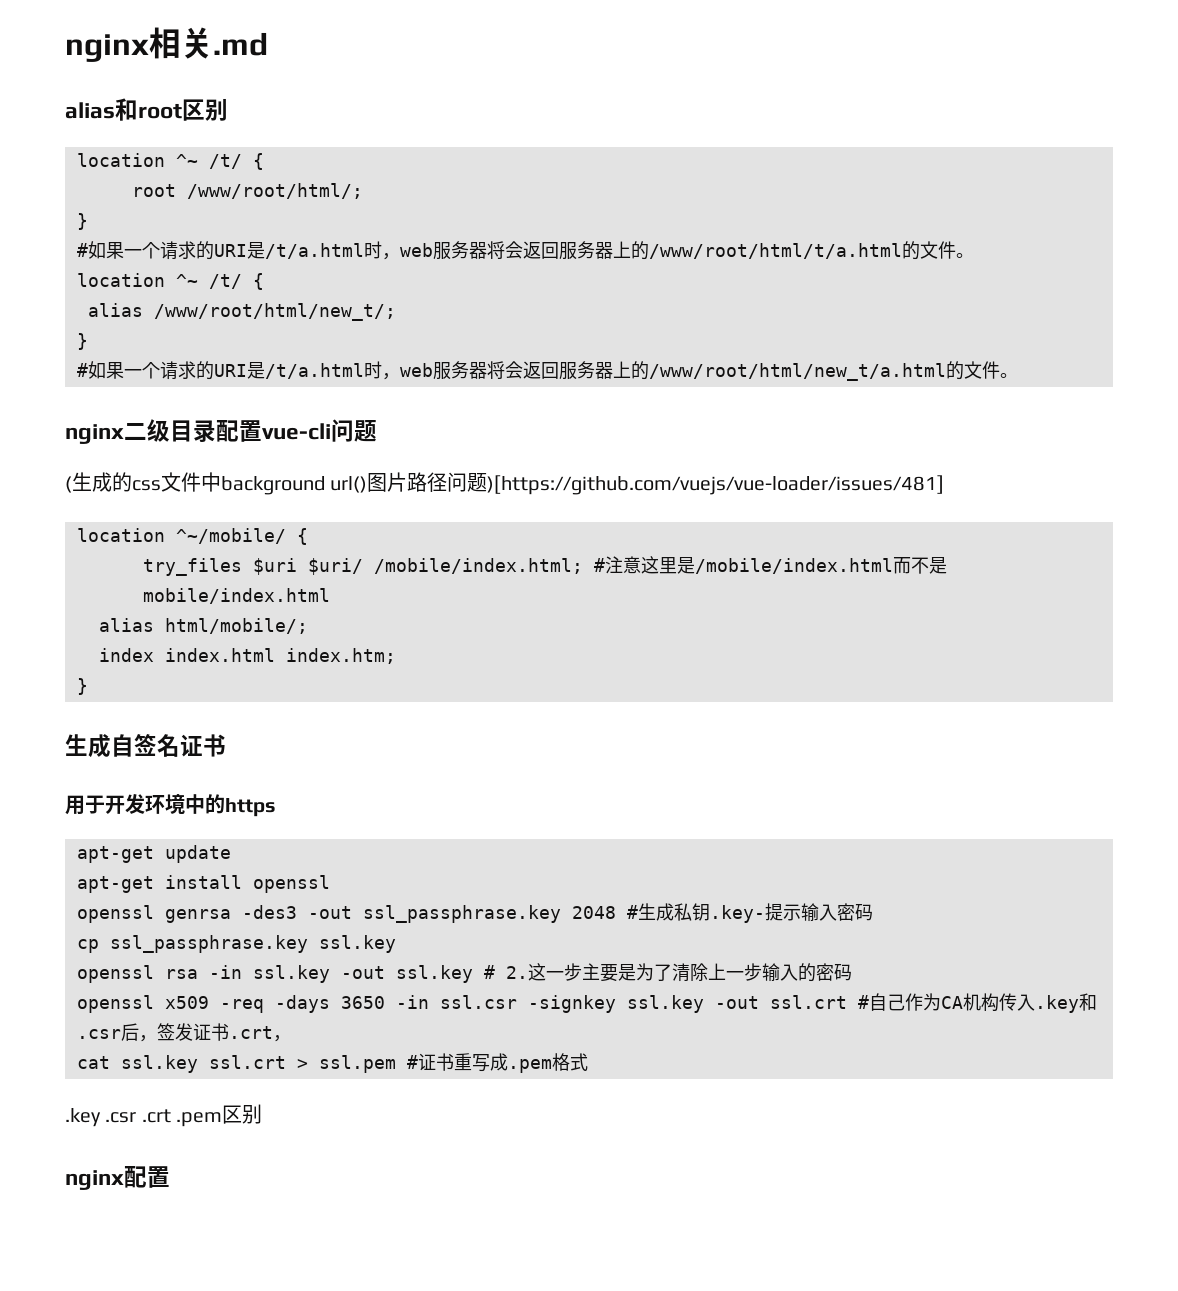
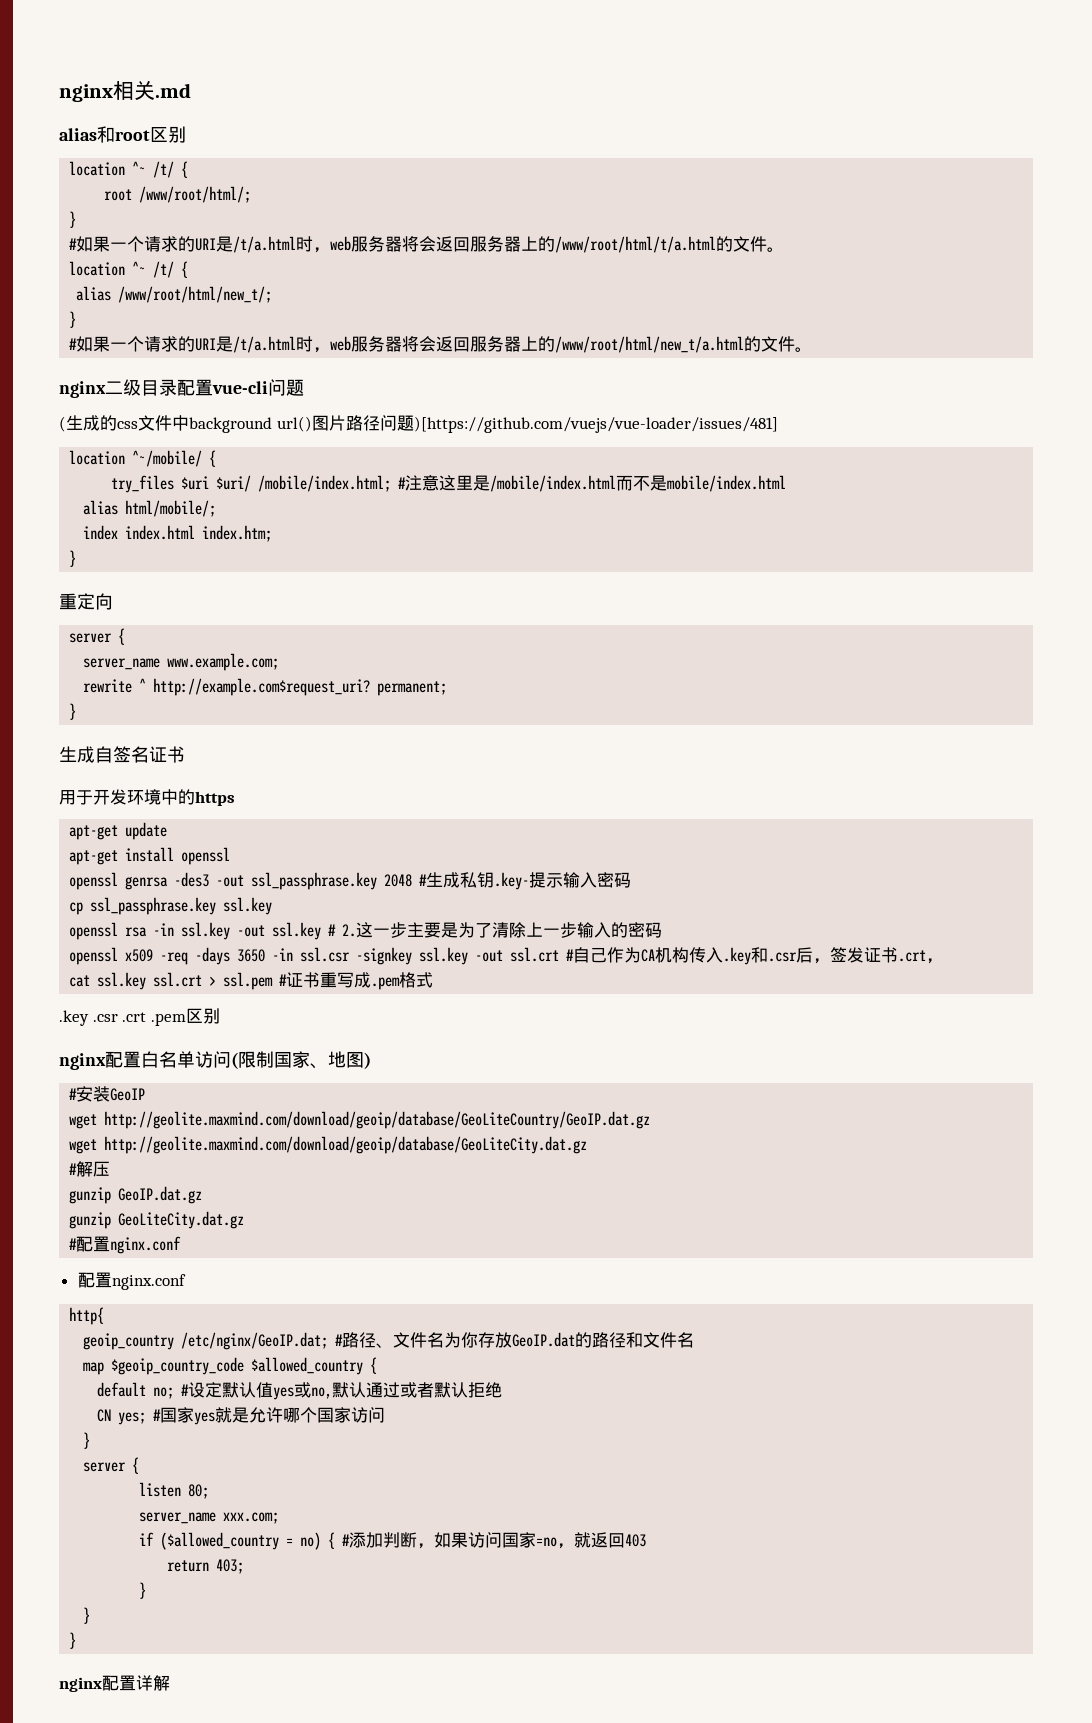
+ 重定向
+ server {
+ server_name www.example.com;
+ rewrite ^ http://example.com$request_uri? permanent;
+ }
- nginx配置
+ nginx配置白名单访问(限制国家、地图)
+ #安装GeoIP
+ wget http://geolite.maxmind.com/download/geoip/database/GeoLiteCountry/GeoIP.dat.gz
+ wget http://geolite.maxmind.com/download/geoip/database/GeoLiteCity.dat.gz
+ #解压
+ gunzip GeoIP.dat.gz
+ gunzip GeoLiteCity.dat.gz
+ #配置nginx.conf
+ 配置nginx.conf
+ http{
+ geoip_country /etc/nginx/GeoIP.dat; #路径、文件名为你存放GeoIP.dat的路径和文件名
+ map $geoip_country_code $allowed_country {
+ default no; #设定默认值yes或no,默认通过或者默认拒绝
+ CN yes; #国家yes就是允许哪个国家访问
+ }
+ server {
+ listen 80;
+ server_name xxx.com;
+ if ($allowed_country = no) { #添加判断，如果访问国家=no，就返回403
+ return 403;
+ }
+ }
+ }
+ nginx配置详解

